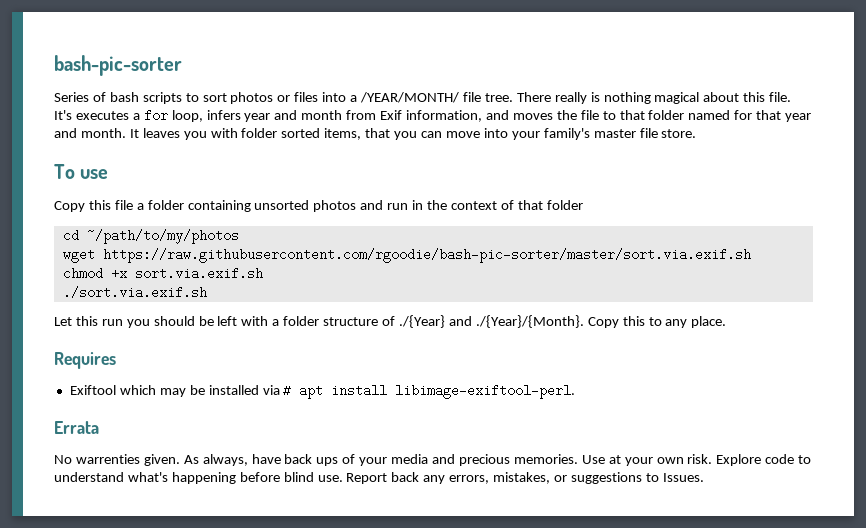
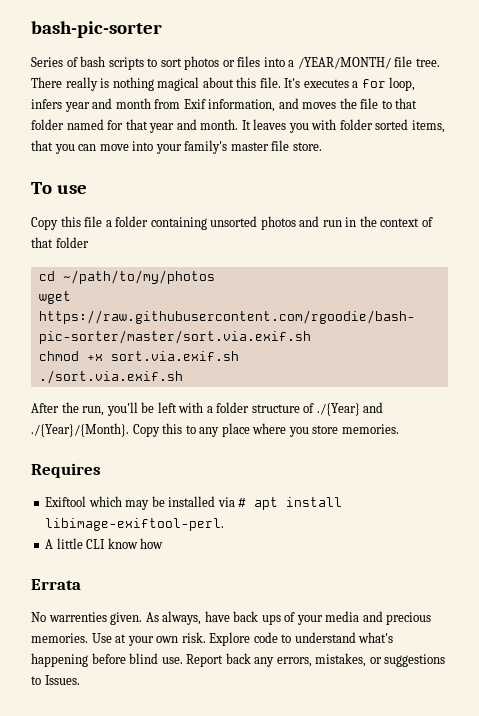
- Let this run you should be left with a folder structure of ./{Year} and ./{Year}/{Month}. Copy this to any place.
+ After the run, you'll be left with a folder structure of ./{Year} and ./{Year}/{Month}. Copy this to any place where you store memories.
+ A little CLI know how

